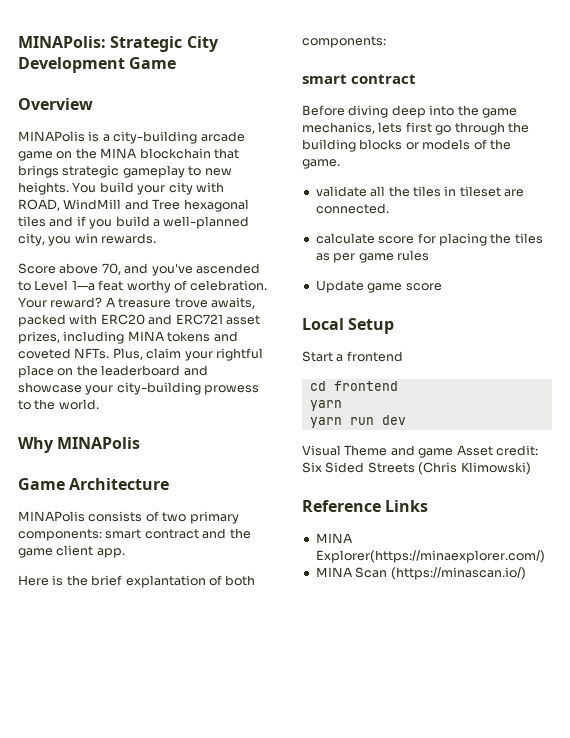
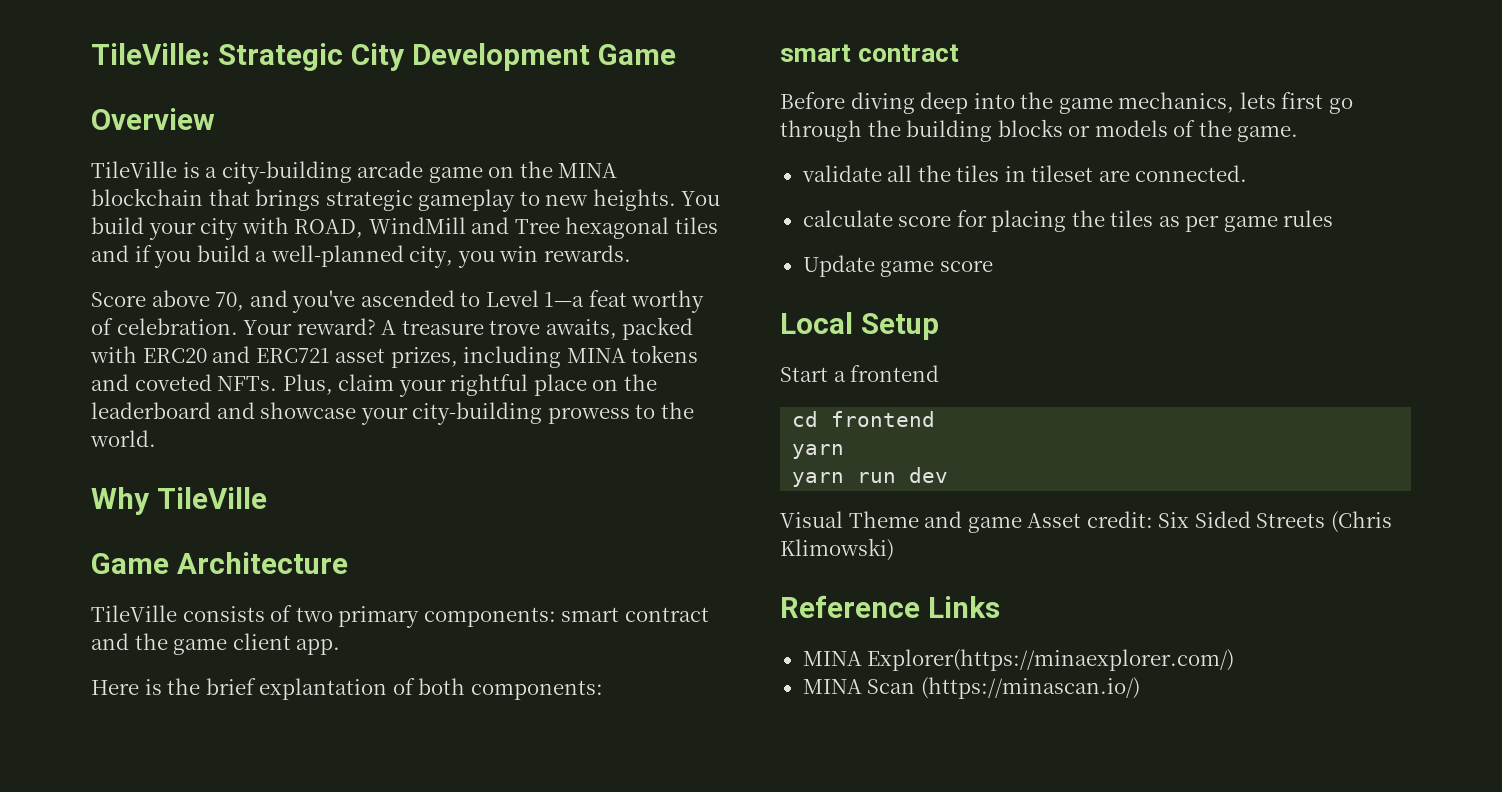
- MINAPolis: Strategic City Development Game
+ TileVille: Strategic City Development Game
- MINAPolis is a city-building arcade game on the MINA blockchain that brings strategic gameplay to new heights.
+ TileVille is a city-building arcade game on the MINA blockchain that brings strategic gameplay to new heights.
- Why MINAPolis
+ Why TileVille
- MINAPolis consists of two primary components: smart contract and the game client app.
+ TileVille consists of two primary components: smart contract and the game client app.

